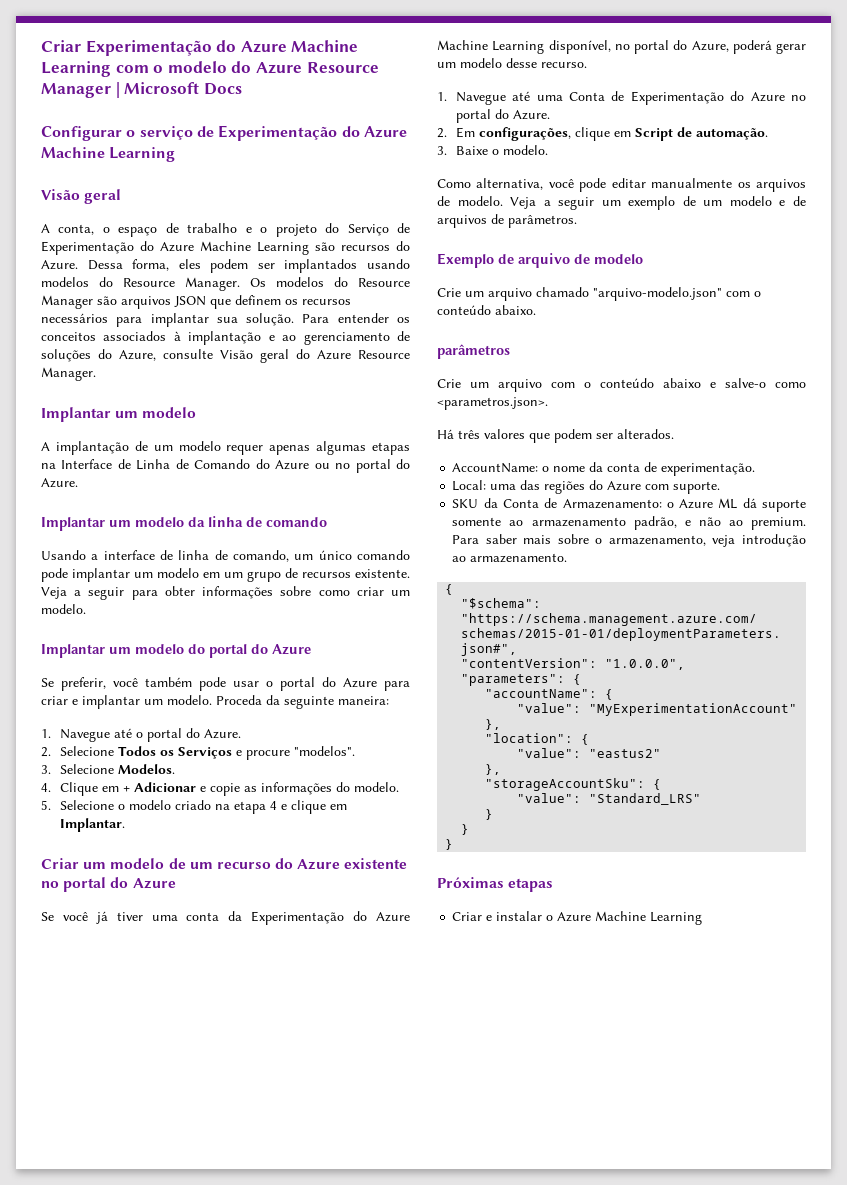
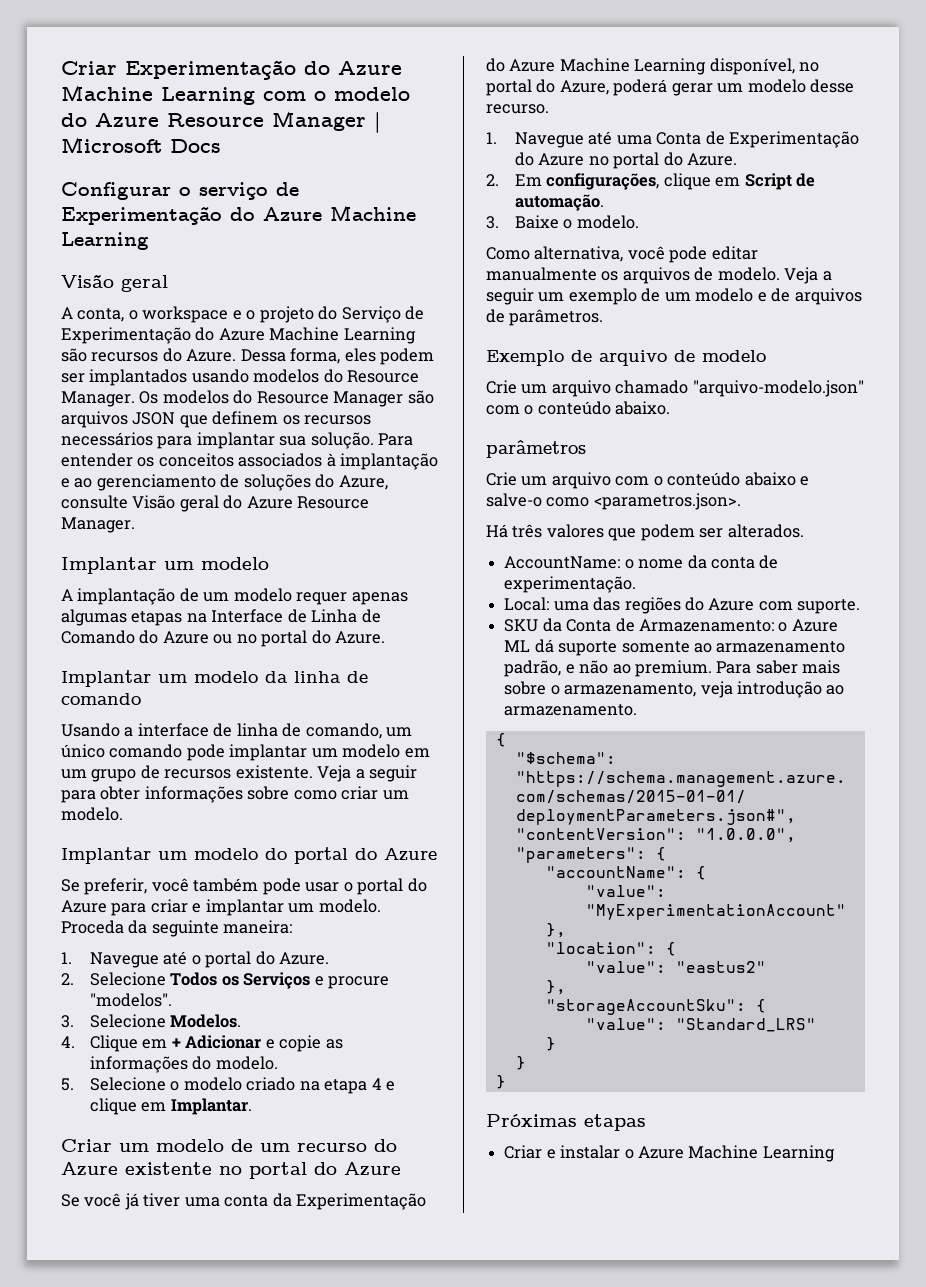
- A conta, o espaço de trabalho e o projeto do Serviço de Experimentação do Azure Machine Learning são recursos do Azure.
+ A conta, o workspace e o projeto do Serviço de Experimentação do Azure Machine Learning são recursos do Azure.

